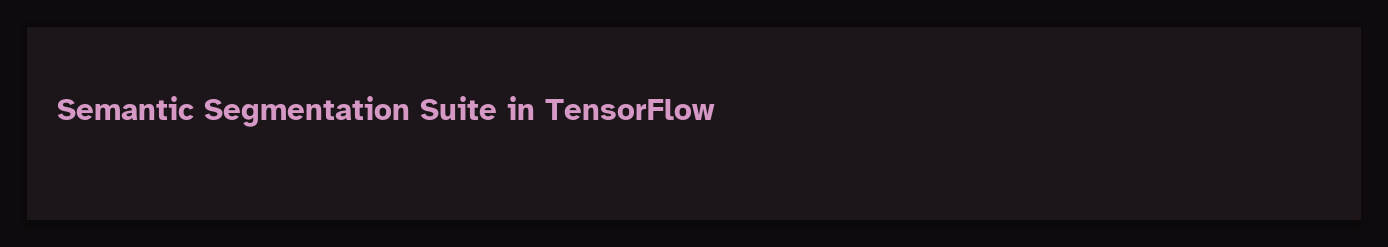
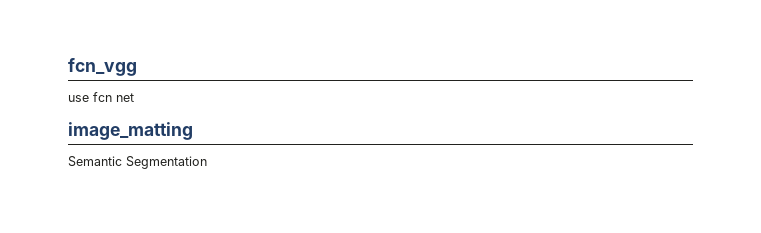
- Semantic Segmentation Suite in TensorFlow
+ fcn_vgg
+ use fcn net
+ image_matting
+ Semantic Segmentation

